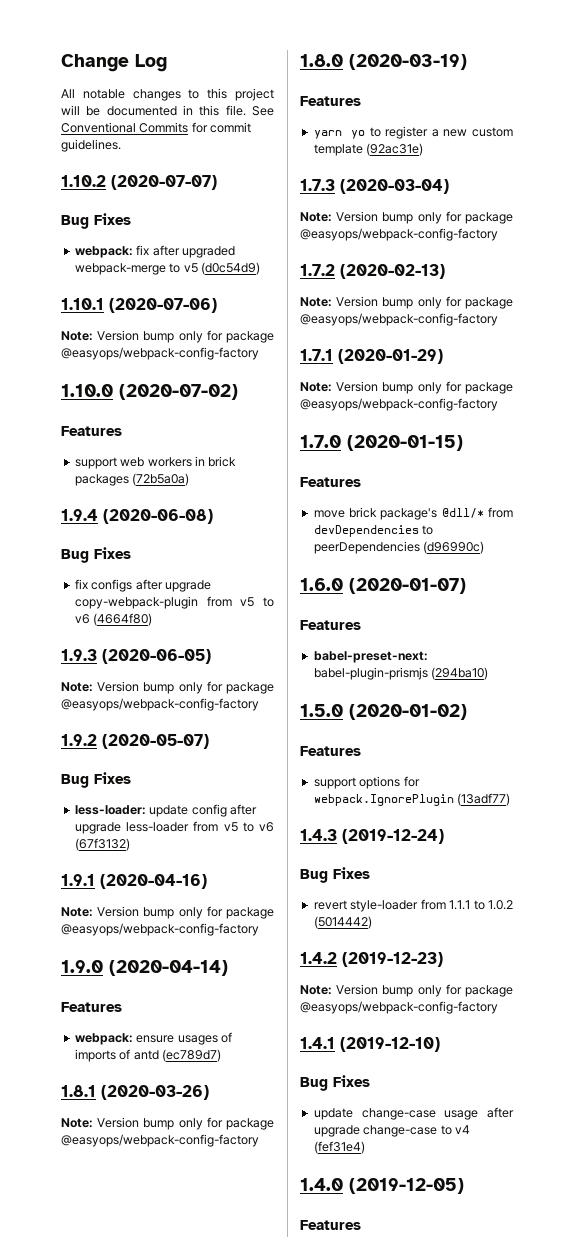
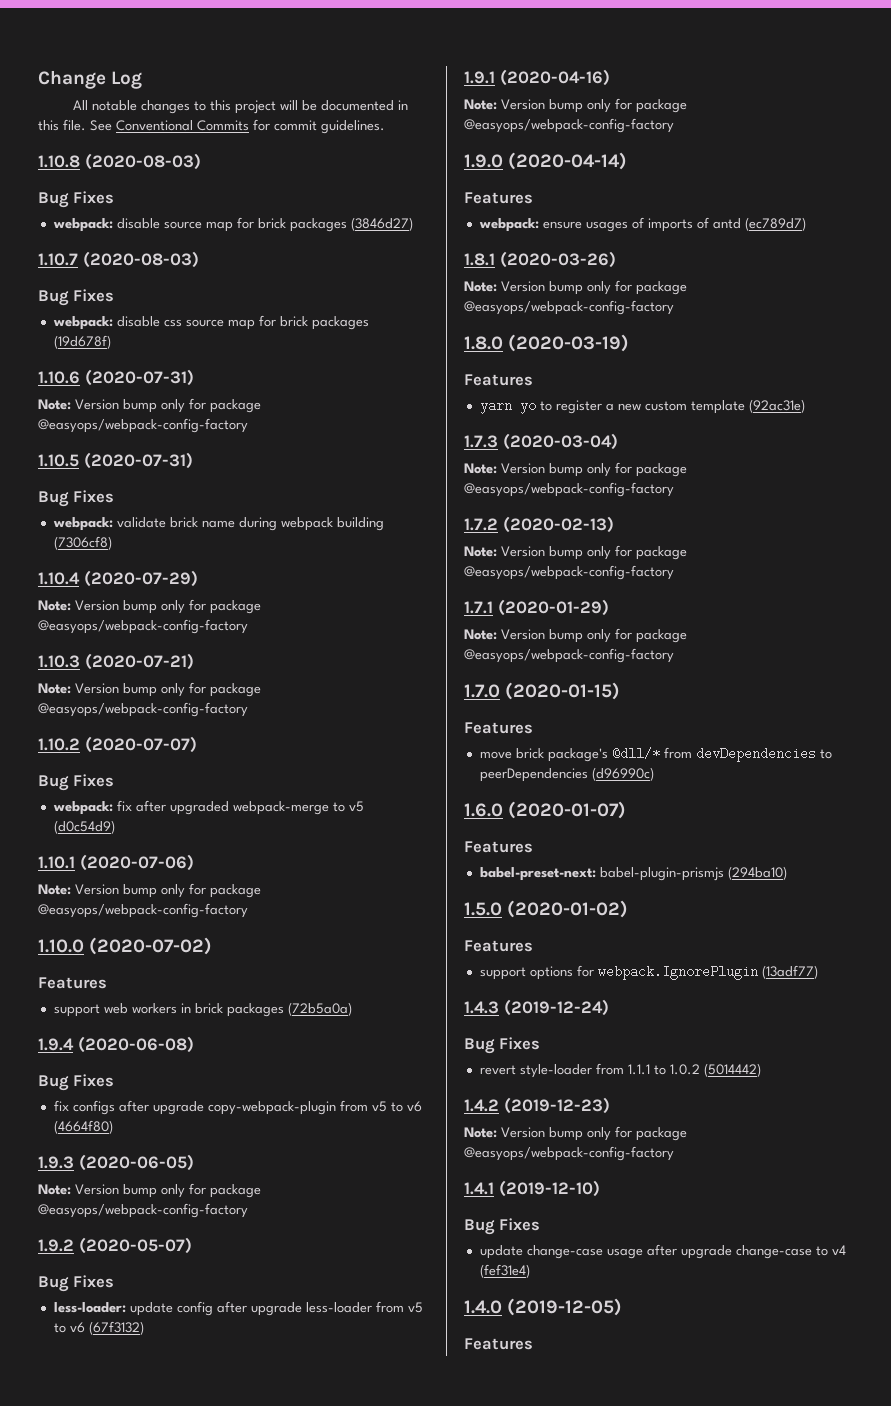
+ 1.10.8 (2020-08-03)
+ Bug Fixes
+ webpack: disable source map for brick packages (3846d27)
+ 1.10.7 (2020-08-03)
+ Bug Fixes
+ webpack: disable css source map for brick packages (19d678f)
+ 1.10.6 (2020-07-31)
+ Note: Version bump only for package @easyops/webpack-config-factory
+ 1.10.5 (2020-07-31)
+ Bug Fixes
+ webpack: validate brick name during webpack building (7306cf8)
+ 1.10.4 (2020-07-29)
+ Note: Version bump only for package @easyops/webpack-config-factory
+ 1.10.3 (2020-07-21)
+ Note: Version bump only for package @easyops/webpack-config-factory

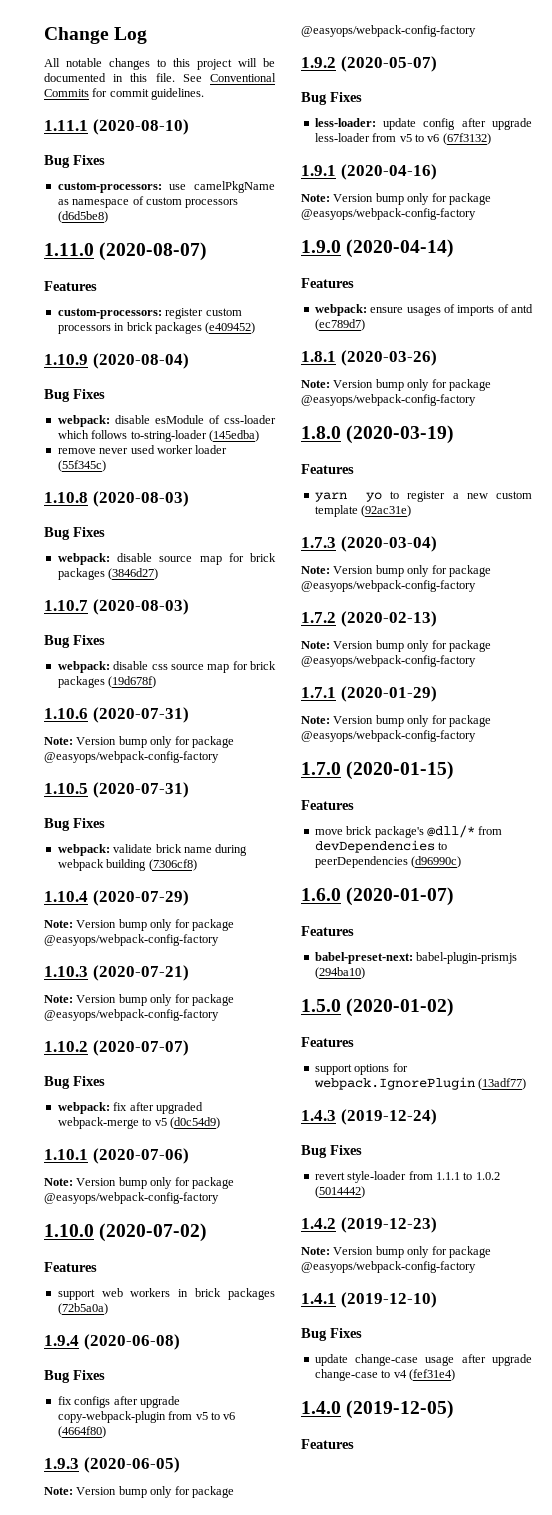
+ 1.11.1 (2020-08-10)
+ Bug Fixes
+ custom-processors: use camelPkgName as namespace of custom processors (d6d5be8)
+ 1.11.0 (2020-08-07)
+ Features
+ custom-processors: register custom processors in brick packages (e409452)
+ 1.10.9 (2020-08-04)
+ Bug Fixes
+ webpack: disable esModule of css-loader which follows to-string-loader (145edba)
+ remove never used worker loader (55f345c)

